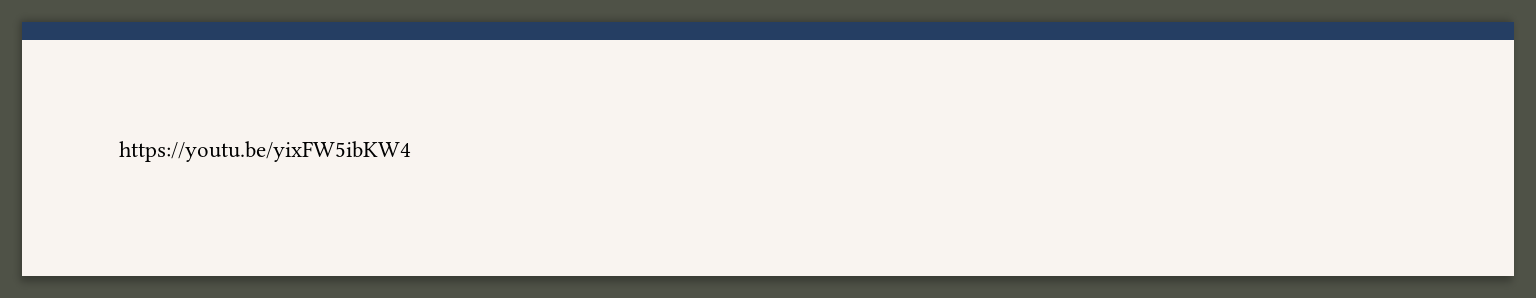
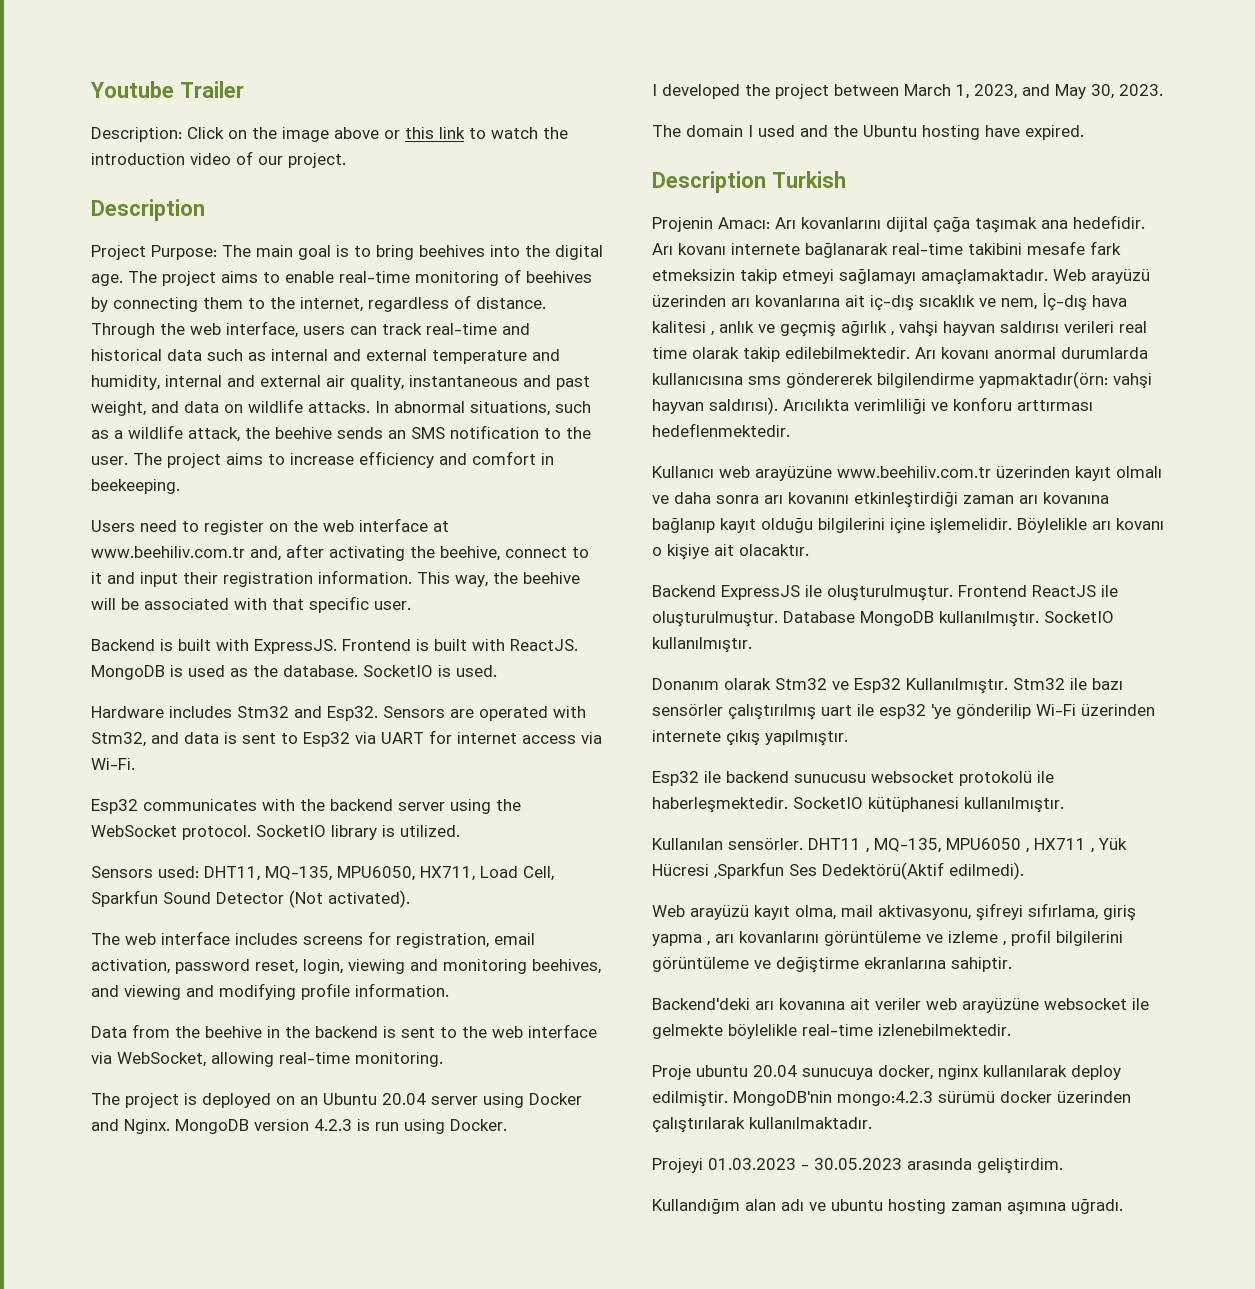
- https://youtu.be/yixFW5ibKW4
+ Youtube Trailer
+ Description: Click on the image above or this link to watch the introduction video of our project.
+ Description
+ Project Purpose: The main goal is to bring beehives into the digital age. The project aims to enable real-time monitoring of beehives by connecting them to the internet, regardless of distance. Through the web interface, users can track real-time and historical data such as internal and external temperature and humidity, internal and external air quality, instantaneous and past weight, and data on wildlife attacks. In abnormal situations, such as a wildlife attack, the beehive sends an SMS notification to the user. The project aims to increase efficiency and comfort in beekeeping.
+ Users need to register on the web interface at www.beehiliv.com.tr and, after activating the beehive, connect to it and input their registration information. This way, the beehive will be associated with that specific user.
+ Backend is built with ExpressJS. Frontend is built with ReactJS. MongoDB is used as the database. SocketIO is used.
+ Hardware includes Stm32 and Esp32. Sensors are operated with Stm32, and data is sent to Esp32 via UART for internet access via Wi-Fi.
+ Esp32 communicates with the backend server using the WebSocket protocol. SocketIO library is utilized.
+ Sensors used: DHT11, MQ-135, MPU6050, HX711, Load Cell, Sparkfun Sound Detector (Not activated).
+ The web interface includes screens for registration, email activation, password reset, login, viewing and monitoring beehives, and viewing and modifying profile information.
+ Data from the beehive in the backend is sent to the web interface via WebSocket, allowing real-time monitoring.
+ The project is deployed on an Ubuntu 20.04 server using Docker and Nginx. MongoDB version 4.2.3 is run using Docker.
+ I developed the project between March 1, 2023, and May 30, 2023.
+ The domain I used and the Ubuntu hosting have expired.
+ Description Turkish
+ Projenin Amacı: Arı kovanlarını dijital çağa taşımak ana hedefidir. Arı kovanı internete bağlanarak real-time takibini mesafe fark etmeksizin takip etmeyi sağlamayı amaçlamaktadır. Web arayüzü üzerinden arı kovanlarına ait iç-dış sıcaklık ve nem, İç-dış hava kalitesi , anlık ve geçmiş ağırlık , vahşi hayvan saldırısı verileri real time olarak takip edilebilmektedir. Arı kovanı anormal durumlarda kullanıcısına sms göndererek bilgilendirme yapmaktadır(örn: vahşi hayvan saldırısı). Arıcılıkta verimliliği ve konforu arttırması hedeflenmektedir.
+ Kullanıcı web arayüzüne www.beehiliv.com.tr üzerinden kayıt olmalı ve daha sonra arı kovanını etkinleştirdiği zaman arı kovanına bağlanıp kayıt olduğu bilgilerini içine işlemelidir. Böylelikle arı kovanı o kişiye ait olacaktır.
+ Backend ExpressJS ile oluşturulmuştur. Frontend ReactJS ile oluşturulmuştur. Database MongoDB kullanılmıştır. SocketIO kullanılmıştır.
+ Donanım olarak Stm32 ve Esp32 Kullanılmıştır. Stm32 ile bazı sensörler çalıştırılmış uart ile esp32 'ye gönderilip Wi-Fi üzerinden internete çıkış yapılmıştır.
+ Esp32 ile backend sunucusu websocket protokolü ile haberleşmektedir. SocketIO kütüphanesi kullanılmıştır.
+ Kullanılan sensörler. DHT11 , MQ-135, MPU6050 , HX711 , Yük Hücresi ,Sparkfun Ses Dedektörü(Aktif edilmedi).
+ Web arayüzü kayıt olma, mail aktivasyonu, şifreyi sıfırlama, giriş yapma , arı kovanlarını görüntüleme ve izleme , profil bilgilerini görüntüleme ve değiştirme ekranlarına sahiptir.
+ Backend'deki arı kovanına ait veriler web arayüzüne websocket ile gelmekte böylelikle real-time izlenebilmektedir.
+ Proje ubuntu 20.04 sunucuya docker, nginx kullanılarak deploy edilmiştir. MongoDB'nin mongo:4.2.3 sürümü docker üzerinden çalıştırılarak kullanılmaktadır.
+ Projeyi 01.03.2023 - 30.05.2023 arasında geliştirdim.
+ Kullandığım alan adı ve ubuntu hosting zaman aşımına uğradı.

